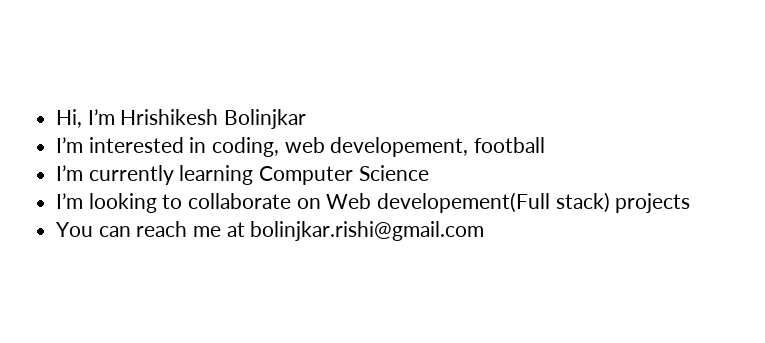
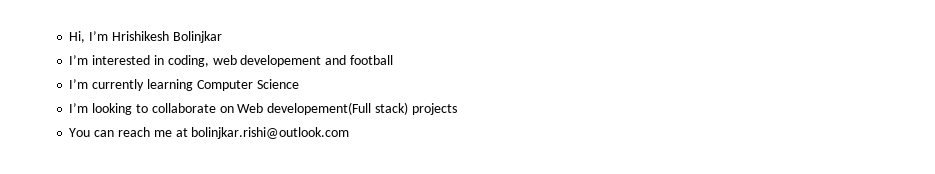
- I’m interested in coding, web developement, football
+ I’m interested in coding, web developement and football
- You can reach me at bolinjkar.rishi@gmail.com
+ You can reach me at bolinjkar.rishi@outlook.com

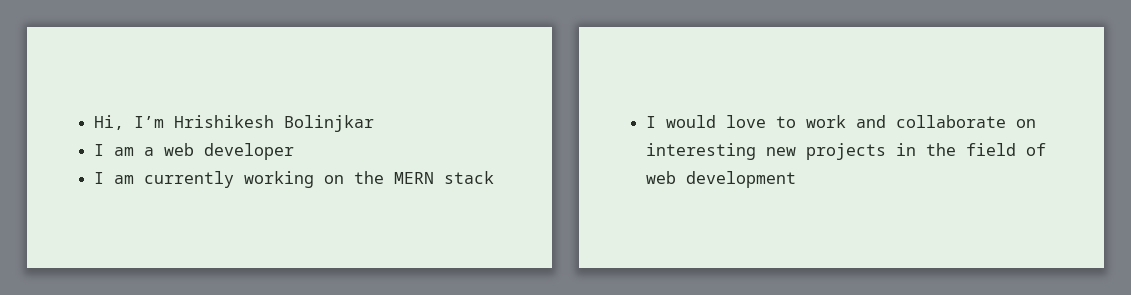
- I’m interested in coding, web developement and football
- I’m currently learning Computer Science
- I’m looking to collaborate on Web developement(Full stack) projects
- You can reach me at bolinjkar.rishi@outlook.com
+ I am a web developer
+ I am currently working on the MERN stack
+ I would love to work and collaborate on interesting new projects in the field of web development

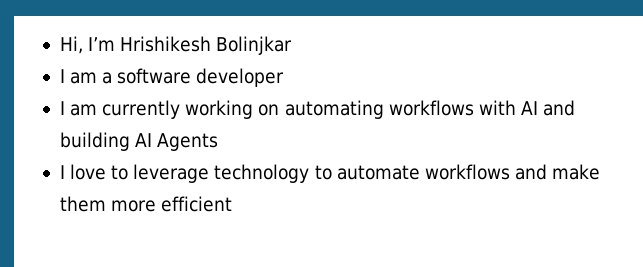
- I am a web developer
+ I am a software developer
- I am currently working on the MERN stack
- I would love to work and collaborate on interesting new projects in the field of web development
+ I am currently working on automating workflows with AI and building AI Agents
+ I love to leverage technology to automate workflows and make them more efficient

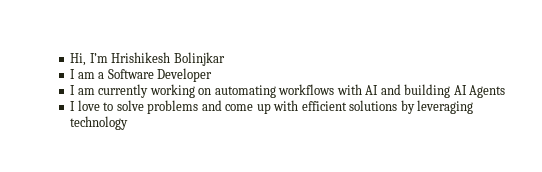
- I am a software developer
+ I am a Software Developer
- I love to leverage technology to automate workflows and make them more efficient
+ I love to solve problems and come up with efficient solutions by leveraging technology

